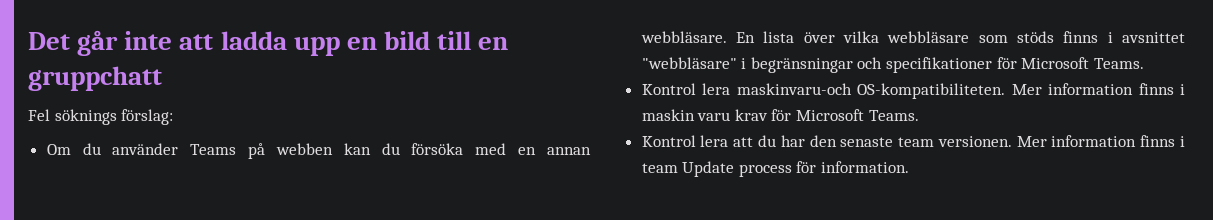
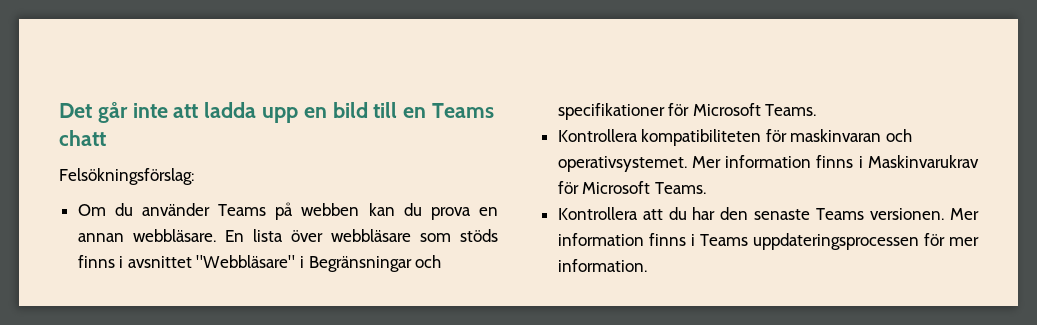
- Det går inte att ladda upp en bild till en gruppchatt
- Fel söknings förslag:
+ Det går inte att ladda upp en bild till en Teams chatt
+ Felsökningsförslag:
- Om du använder Teams på webben kan du försöka med en annan webbläsare.
+ Om du använder Teams på webben kan du prova en annan webbläsare.
- En lista över vilka webbläsare som stöds finns i avsnittet "webbläsare" i begränsningar och specifikationer för Microsoft Teams.
+ En lista över webbläsare som stöds finns i avsnittet "Webbläsare" i Begränsningar och specifikationer för Microsoft Teams.
- Kontrol lera maskinvaru-och OS-kompatibiliteten. Mer information finns i maskin varu krav för Microsoft Teams.
- Kontrol lera att du har den senaste team versionen.
+ Kontrollera kompatibiliteten för maskinvaran och operativsystemet. Mer information finns i Maskinvarukrav för Microsoft Teams.
+ Kontrollera att du har den senaste Teams versionen.
- Mer information finns i team Update process för information.
+ Mer information finns i Teams uppdateringsprocessen för mer information.

